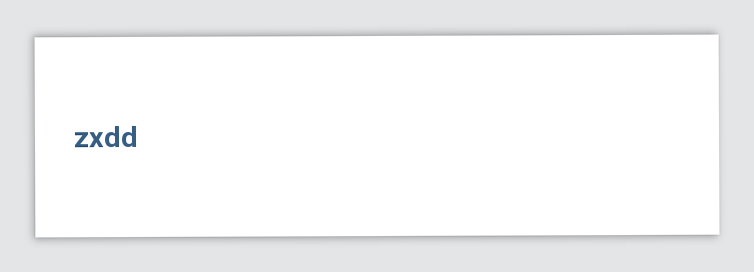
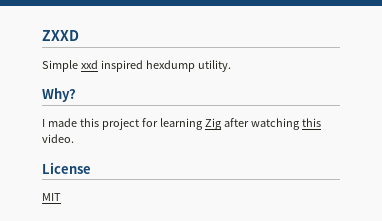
- zxdd
+ ZXXD
+ Simple xxd inspired hexdump utility.
+ Why?
+ I made this project for learning Zig after watching this video.
+ License
+ MIT

